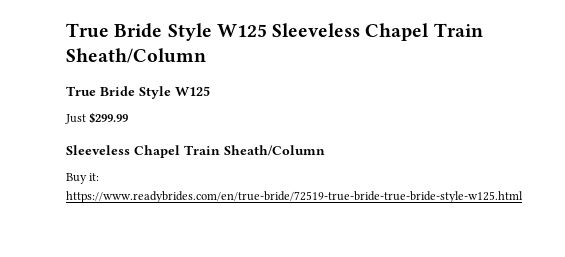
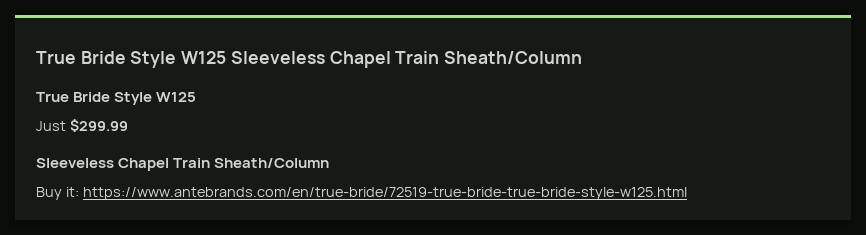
- Buy it: https://www.readybrides.com/en/true-bride/72519-true-bride-true-bride-style-w125.html
+ Buy it: https://www.antebrands.com/en/true-bride/72519-true-bride-true-bride-style-w125.html

